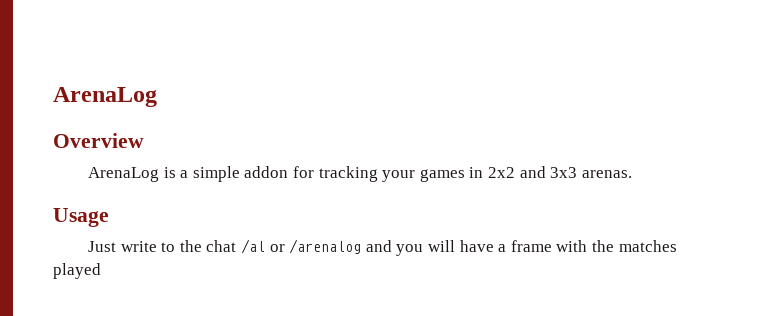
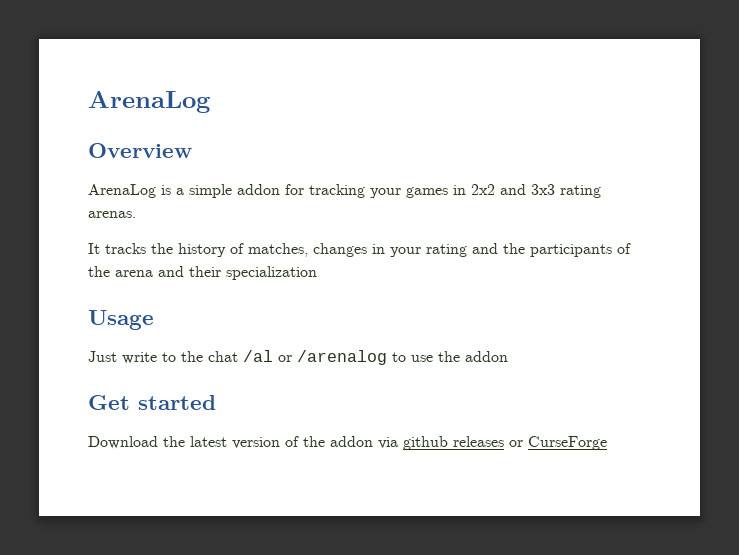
- ArenaLog is a simple addon for tracking your games in 2x2 and 3x3 arenas.
+ ArenaLog is a simple addon for tracking your games in 2x2 and 3x3 rating arenas.
+ It tracks the history of matches, changes in your rating and the participants of the arena and their specialization
- Just write to the chat /al or /arenalog and you will have a frame with the matches played
+ Just write to the chat /al or /arenalog to use the addon
+ Get started
+ Download the latest version of the addon via github releases or CurseForge

